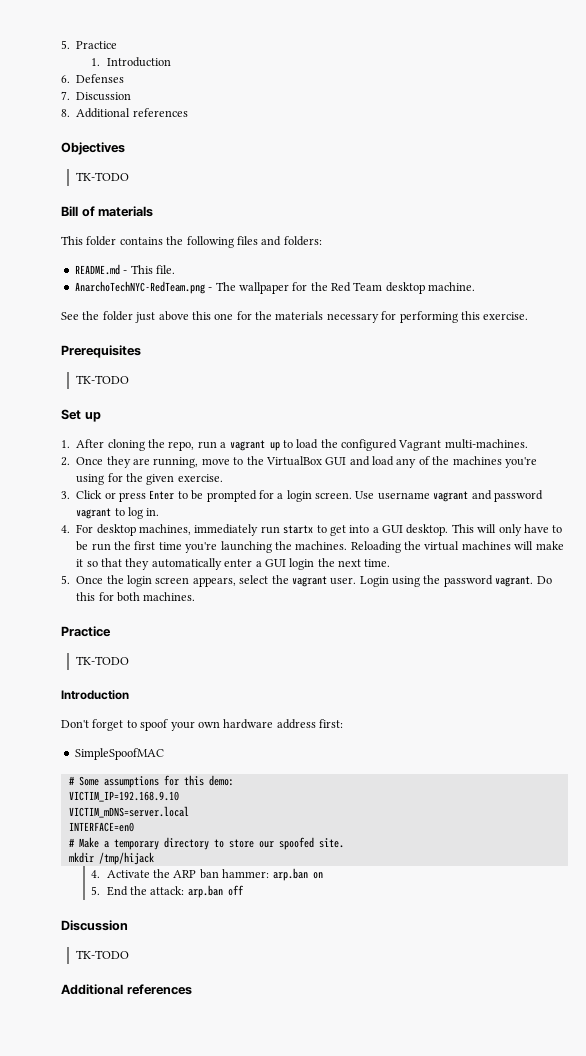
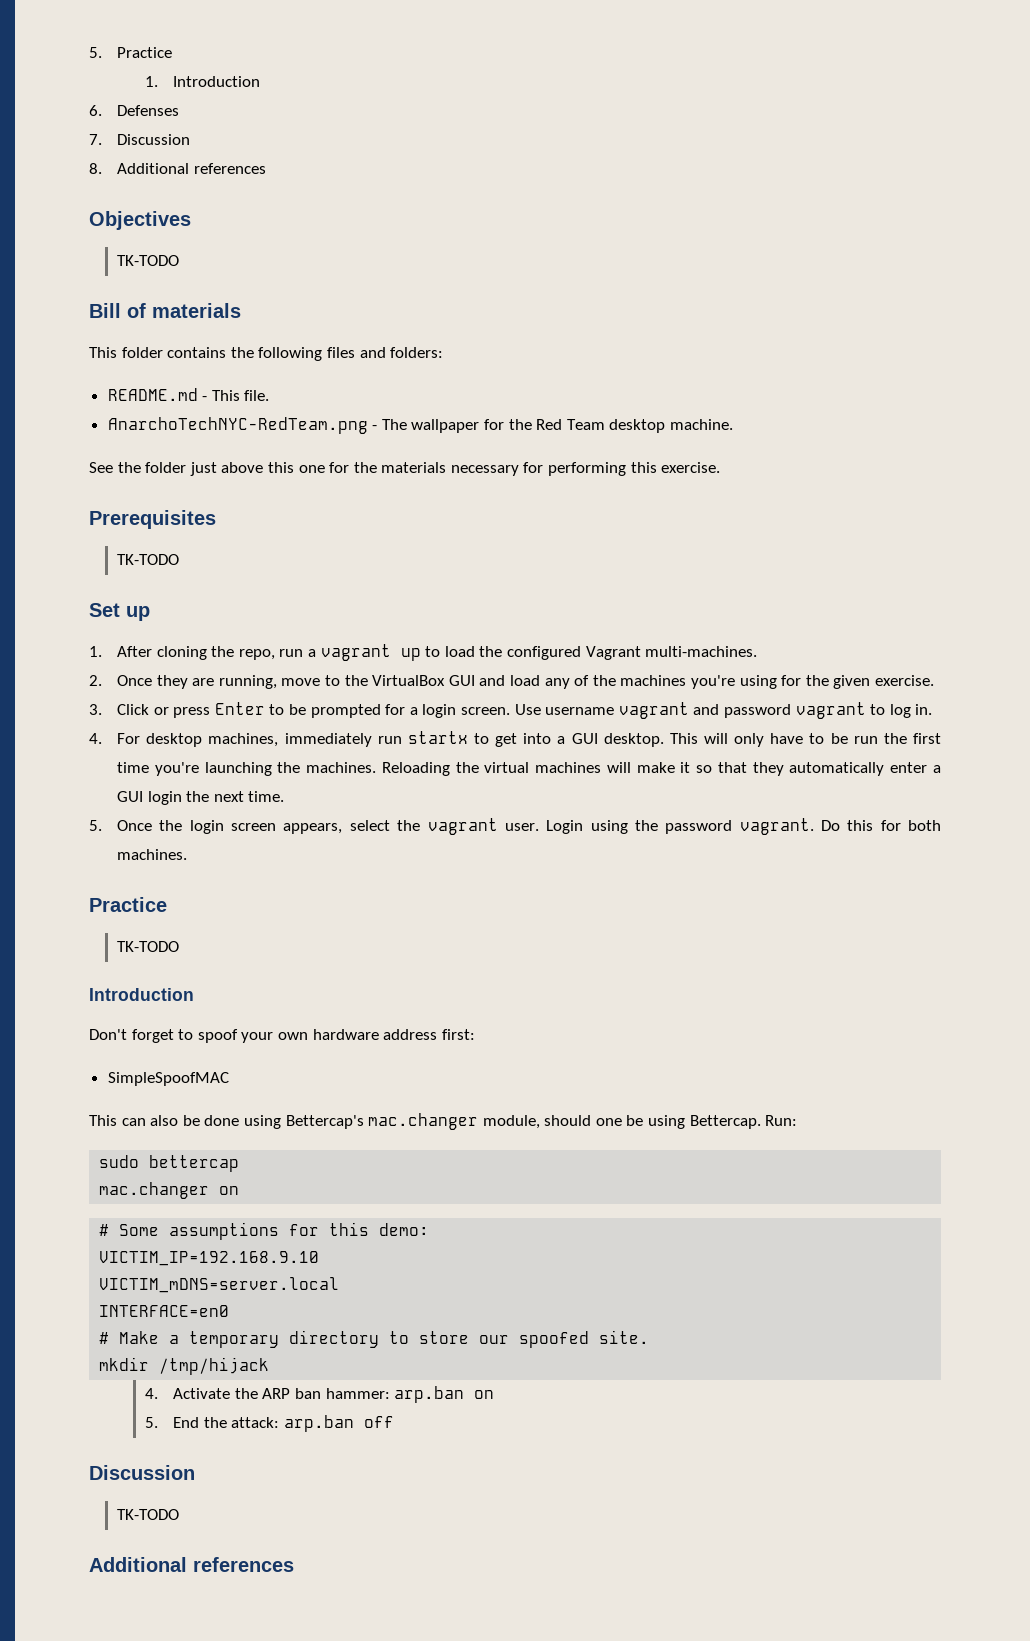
+ This can also be done using Bettercap's mac.changer module, should one be using Bettercap. Run:
+ sudo bettercap
+ mac.changer on

